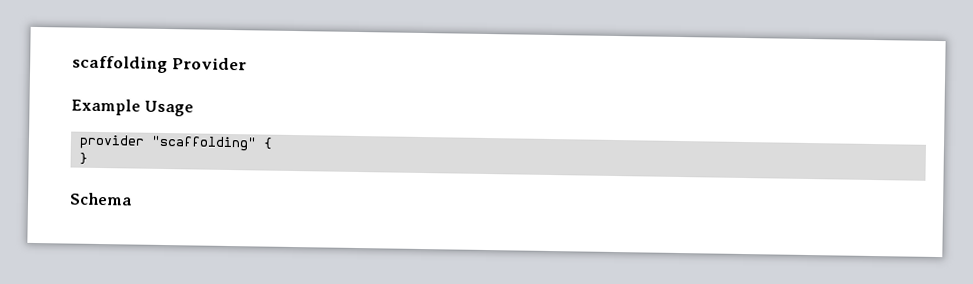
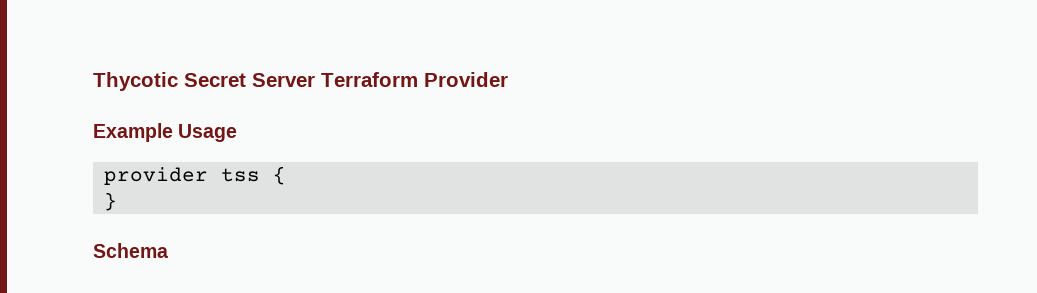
- scaffolding Provider
+ Thycotic Secret Server Terraform Provider
- provider "scaffolding" {
+ provider tss {

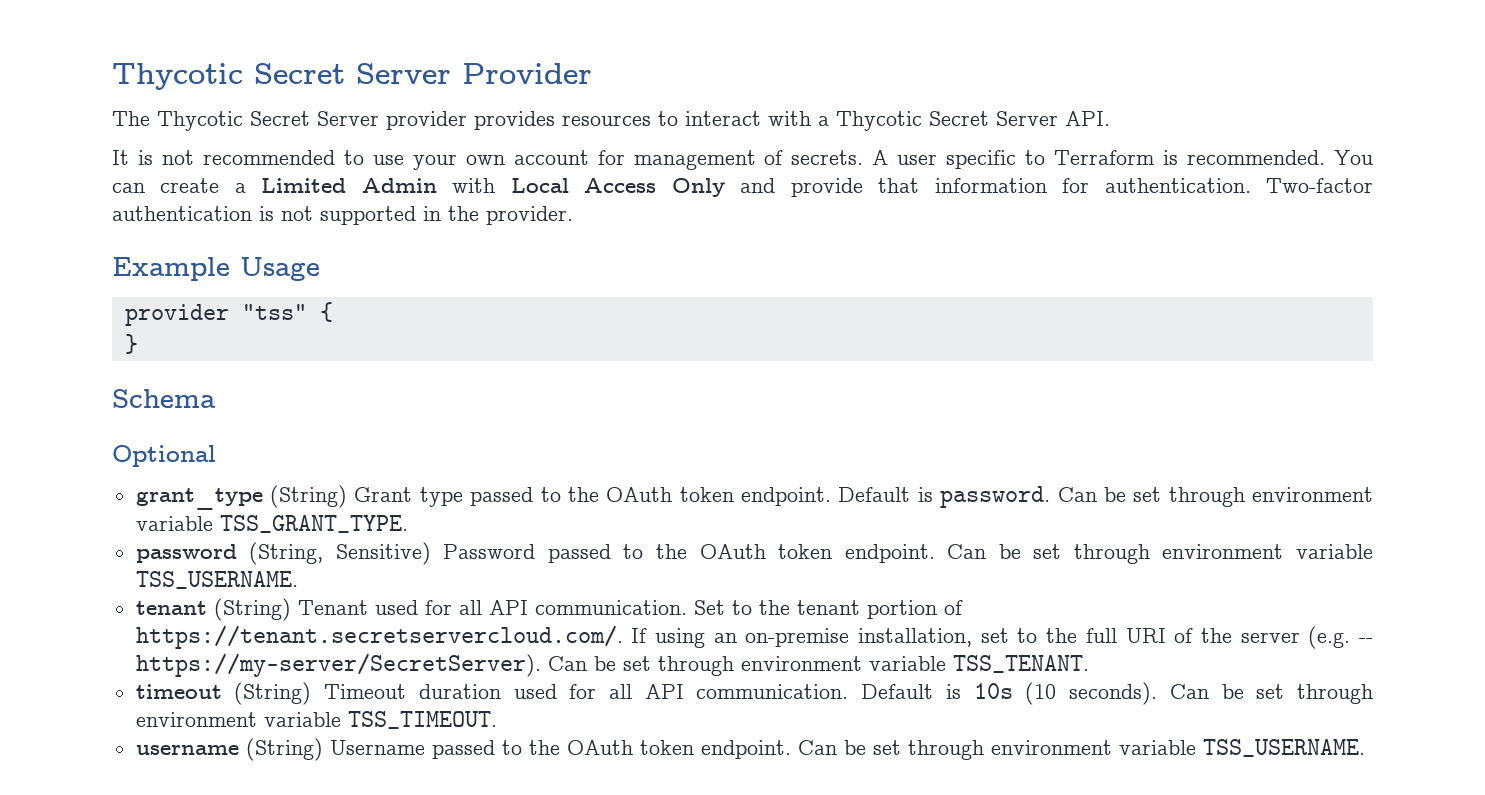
- Thycotic Secret Server Terraform Provider
+ Thycotic Secret Server Provider
+ The Thycotic Secret Server provider provides resources to interact with a Thycotic Secret Server API.
+ It is not recommended to use your own account for management of secrets. A user specific to Terraform is recommended. You can create a Limited Admin with Local Access Only and provide that information for authentication. Two-factor authentication is not supported in the provider.
- provider tss {
+ provider "tss" {
+ Optional
+ grant_type (String) Grant type passed to the OAuth token endpoint. Default is password. Can be set through environment variable TSS_GRANT_TYPE.
+ password (String, Sensitive) Password passed to the OAuth token endpoint. Can be set through environment variable TSS_USERNAME.
+ tenant (String) Tenant used for all API communication. Set to the tenant portion of https://tenant.secretservercloud.com/. If using an on-premise installation, set to the full URI of the server (e.g. -- https://my-server/SecretServer). Can be set through environment variable TSS_TENANT.
+ timeout (String) Timeout duration used for all API communication. Default is 10s (10 seconds). Can be set through environment variable TSS_TIMEOUT.
+ username (String) Username passed to the OAuth token endpoint. Can be set through environment variable TSS_USERNAME.

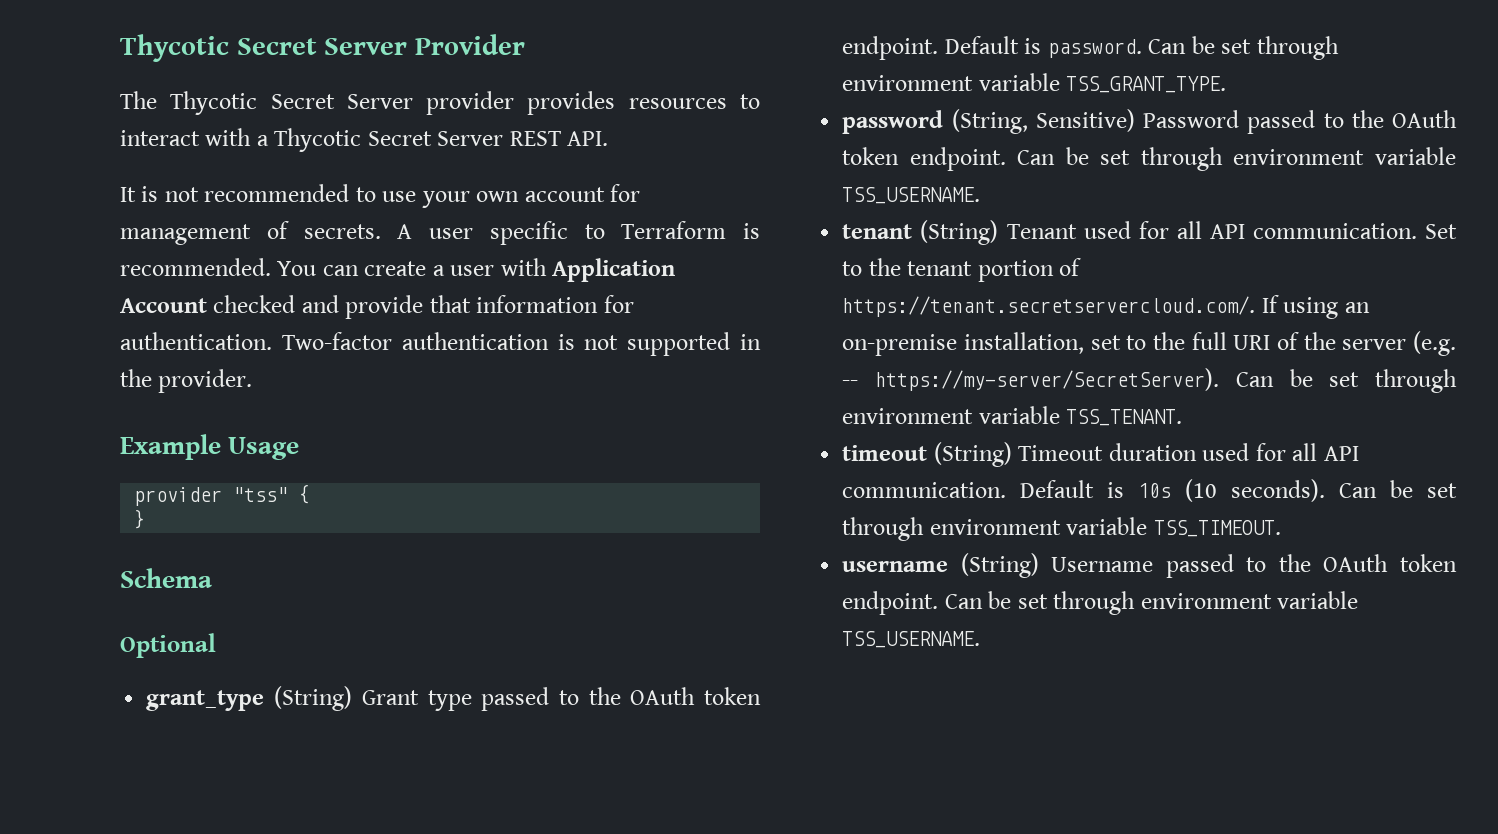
- The Thycotic Secret Server provider provides resources to interact with a Thycotic Secret Server API.
+ The Thycotic Secret Server provider provides resources to interact with a Thycotic Secret Server REST API.
- You can create a Limited Admin with Local Access Only and provide that information for authentication.
+ You can create a user with Application Account checked and provide that information for authentication.

